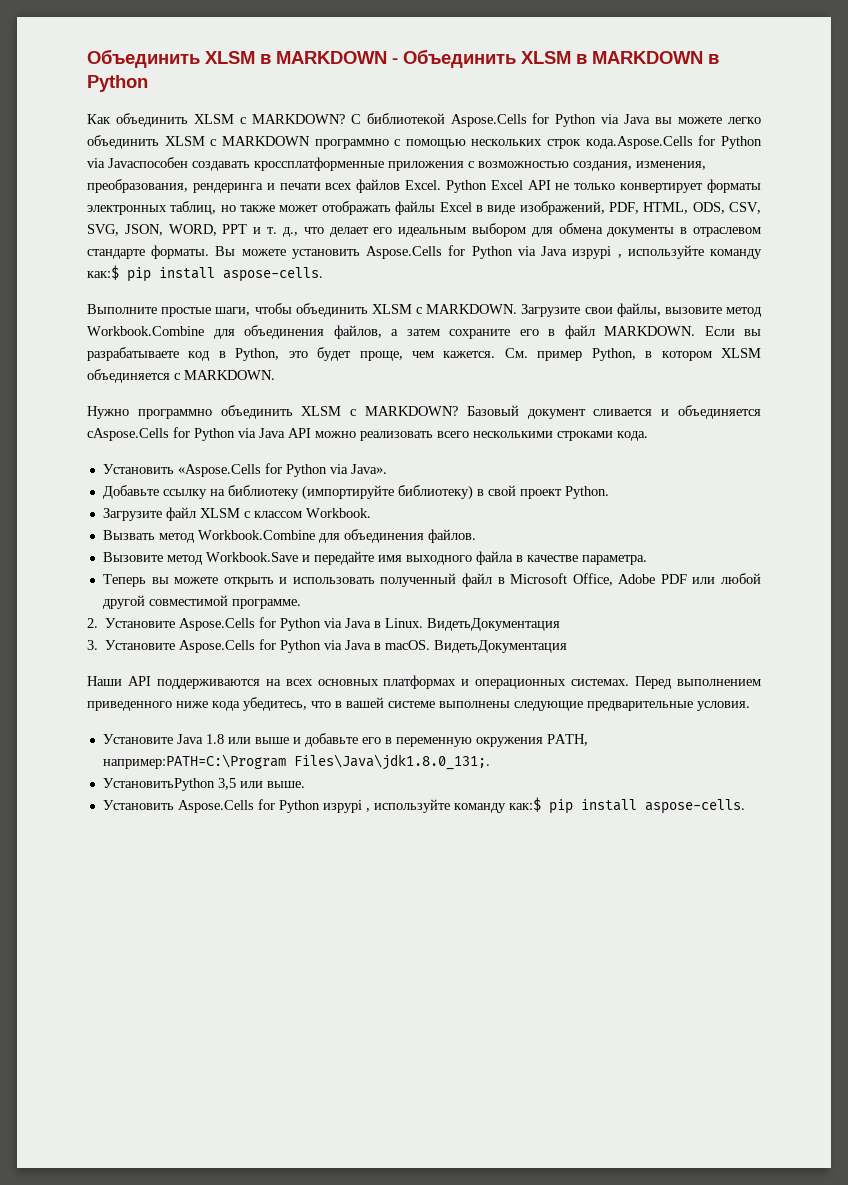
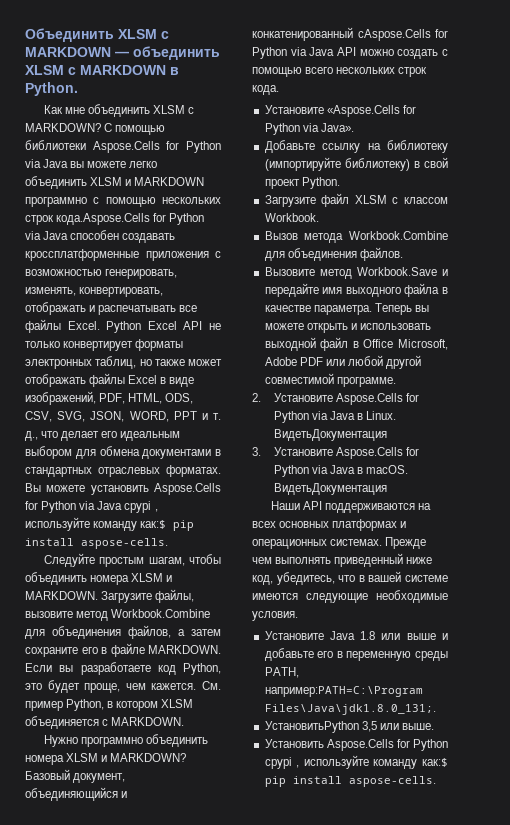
- Объединить XLSM в MARKDOWN - Объединить XLSM в MARKDOWN в Python
+ Объединить XLSM с MARKDOWN — объединить XLSM с MARKDOWN в Python.
- Как объединить XLSM с MARKDOWN?
+ Как мне объединить XLSM с MARKDOWN?
- С библиотекой Aspose.Cells for Python via Java вы можете легко объединить XLSM с MARKDOWN программно с помощью нескольких строк кода.Aspose.Cells for Python via Javaспособен создавать кроссплатформенные приложения с возможностью создания, изменения, преобразования, рендеринга и печати всех файлов Excel.
+ С помощью библиотеки Aspose.Cells for Python via Java вы можете легко объединить XLSM и MARKDOWN программно с помощью нескольких строк кода.Aspose.Cells for Python via Java способен создавать кроссплатформенные приложения с возможностью генерировать, изменять, конвертировать, отображать и распечатывать все файлы Excel.
- Python Excel API не только конвертирует форматы электронных таблиц, но также может отображать файлы Excel в виде изображений, PDF, HTML, ODS, CSV, SVG, JSON, WORD, PPT и т. д., что делает его идеальным выбором для обмена документы в отраслевом стандарте форматы.
+ Python Excel API не только конвертирует форматы электронных таблиц, но также может отображать файлы Excel в виде изображений, PDF, HTML, ODS, CSV, SVG, JSON, WORD, PPT и т. д., что делает его идеальным выбором для обмена документами в стандартных отраслевых форматах.
- Вы можете установить Aspose.Cells for Python via Java изpypi , используйте команду как:$ pip install aspose-cells.
+ Вы можете установить Aspose.Cells for Python via Java сpypi , используйте команду как:$ pip install aspose-cells.
- Выполните простые шаги, чтобы объединить XLSM с MARKDOWN.
+ Следуйте простым шагам, чтобы объединить номера XLSM и MARKDOWN.
- Загрузите свои файлы, вызовите метод Workbook.Combine для объединения файлов, а затем сохраните его в файл MARKDOWN.
+ Загрузите файлы, вызовите метод Workbook.Combine для объединения файлов, а затем сохраните его в файле MARKDOWN.
- Если вы разрабатываете код в Python, это будет проще, чем кажется.
+ Если вы разработаете код Python, это будет проще, чем кажется.
- Нужно программно объединить XLSM с MARKDOWN? Базовый документ сливается и объединяется сAspose.Cells for Python via Java API можно реализовать всего несколькими строками кода.
+ Нужно программно объединить номера XLSM и MARKDOWN? Базовый документ, объединяющийся и конкатенированный сAspose.Cells for Python via Java API можно создать с помощью всего нескольких строк кода.
- Установить «Aspose.Cells for Python via Java».
+ Установите «Aspose.Cells for Python via Java».
- Вызвать метод Workbook.Combine для объединения файлов.
+ Вызов метода Workbook.Combine для объединения файлов.
- Вызовите метод Workbook.Save и передайте имя выходного файла в качестве параметра.
- Теперь вы можете открыть и использовать полученный файл в Microsoft Office, Adobe PDF или любой другой совместимой программе.
+ Вызовите метод Workbook.Save и передайте имя выходного файла в качестве параметра. Теперь вы можете открыть и использовать выходной файл в Office Microsoft, Adobe PDF или любой другой совместимой программе.
- Перед выполнением приведенного ниже кода убедитесь, что в вашей системе выполнены следующие предварительные условия.
+ Прежде чем выполнять приведенный ниже код, убедитесь, что в вашей системе имеются следующие необходимые условия.
- Установите Java 1.8 или выше и добавьте его в переменную окружения PATH, например:PATH=C:\Program Files\Java\jdk1.8.0_131;.
+ Установите Java 1.8 или выше и добавьте его в переменную среды PATH, например:PATH=C:\Program Files\Java\jdk1.8.0_131;.
- Установить Aspose.Cells for Python изpypi , используйте команду как:$ pip install aspose-cells.
+ Установить Aspose.Cells for Python сpypi , используйте команду как:$ pip install aspose-cells.

